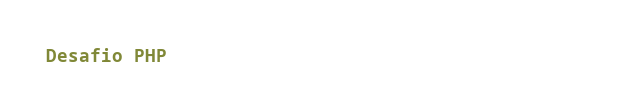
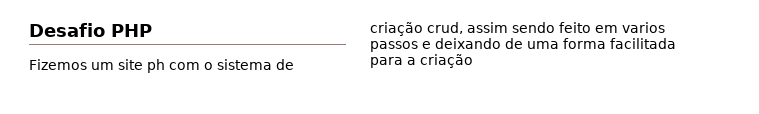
+ Fizemos um site ph com o sistema de criação crud, assim sendo feito em varios passos e deixando de uma forma facilitada para a criação

